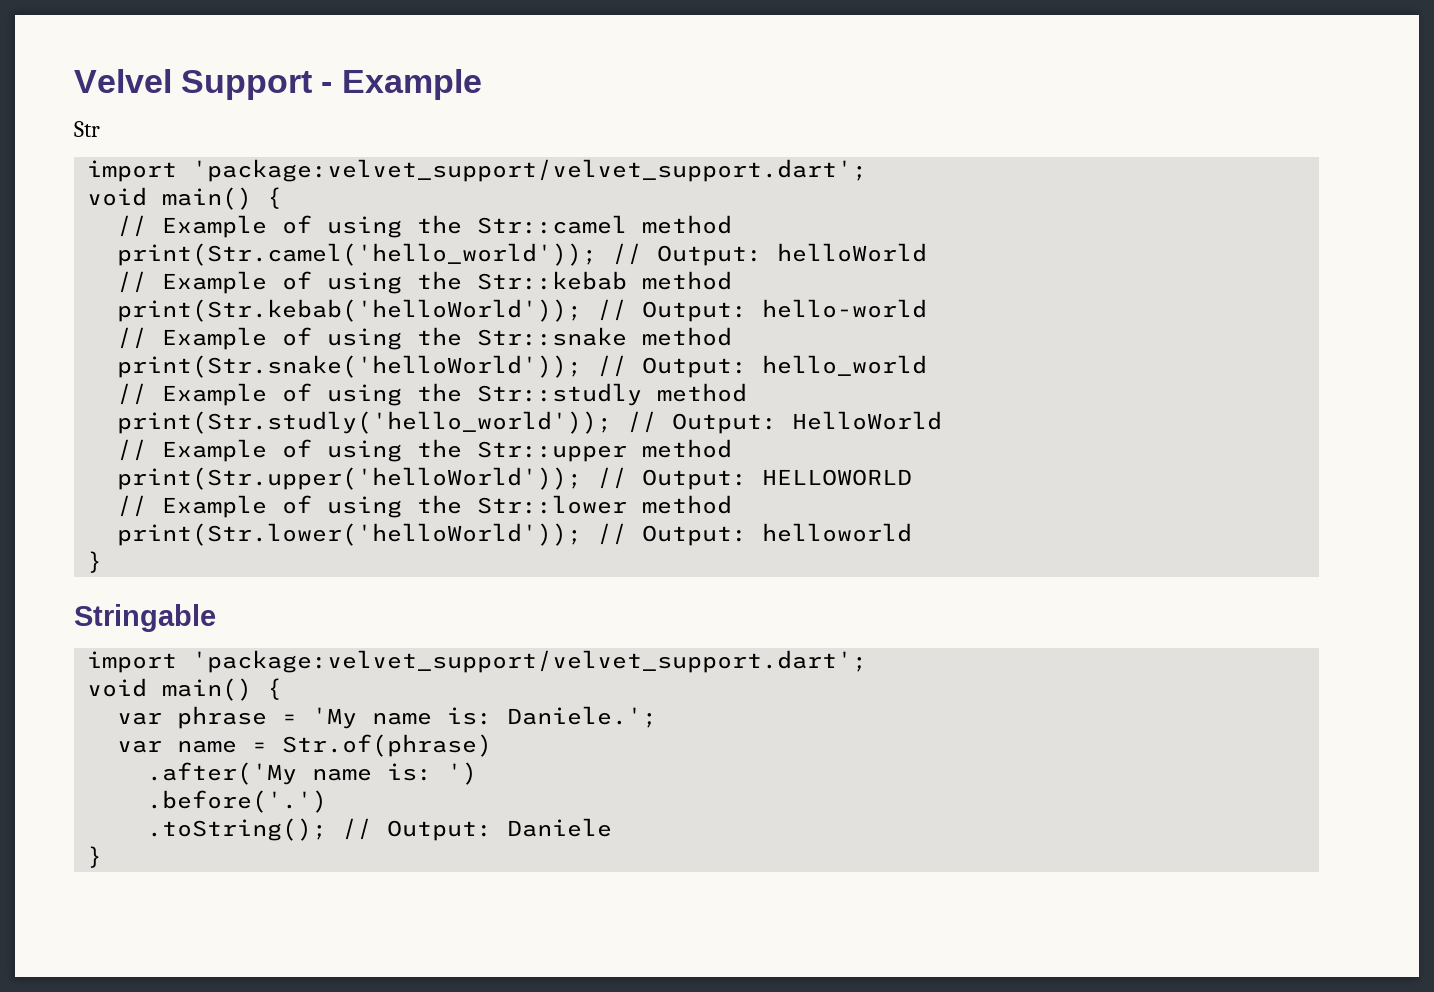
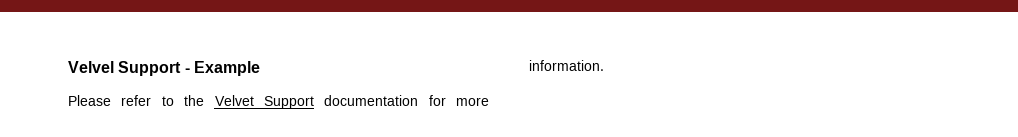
- Str
- import 'package:velvet_support/velvet_support.dart';
- void main() {
- // Example of using the Str::camel method
- print(Str.camel('hello_world')); // Output: helloWorld
- // Example of using the Str::kebab method
- print(Str.kebab('helloWorld')); // Output: hello-world
- // Example of using the Str::snake method
- print(Str.snake('helloWorld')); // Output: hello_world
- // Example of using the Str::studly method
- print(Str.studly('hello_world')); // Output: HelloWorld
- // Example of using the Str::upper method
- print(Str.upper('helloWorld')); // Output: HELLOWORLD
- // Example of using the Str::lower method
- print(Str.lower('helloWorld')); // Output: helloworld
- }
- Stringable
- import 'package:velvet_support/velvet_support.dart';
- void main() {
- var phrase = 'My name is: Daniele.';
- var name = Str.of(phrase)
- .after('My name is: ')
- .before('.')
- .toString(); // Output: Daniele
- }
+ Please refer to the Velvet Support documentation for more information.

